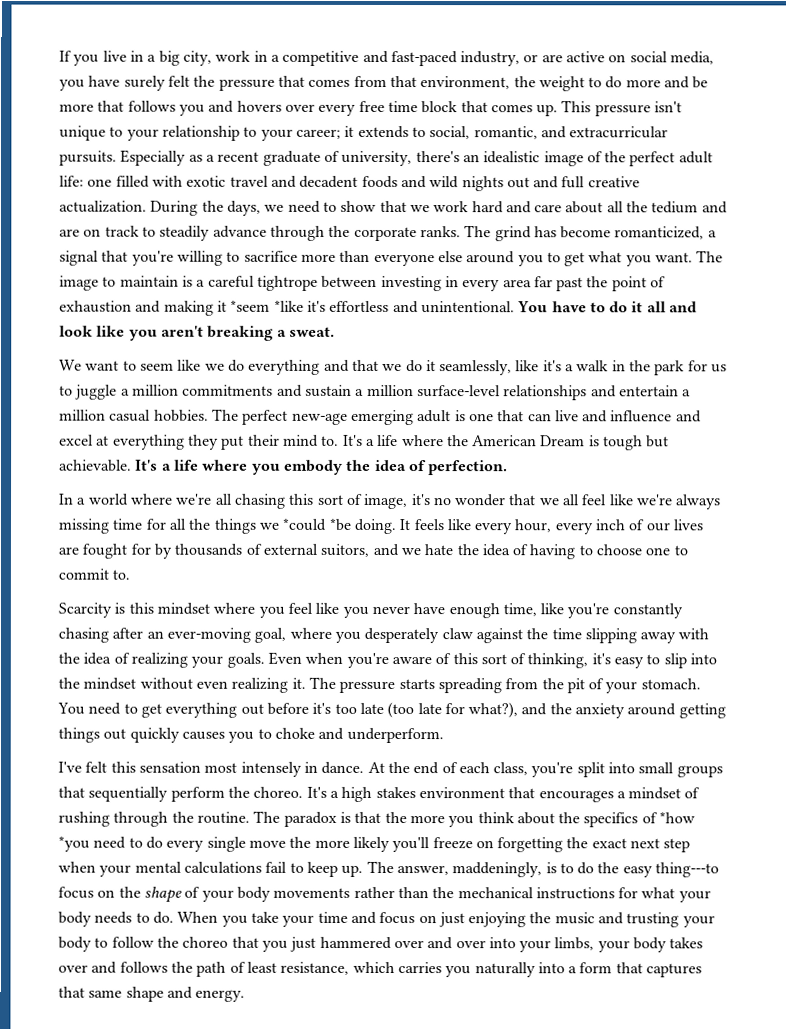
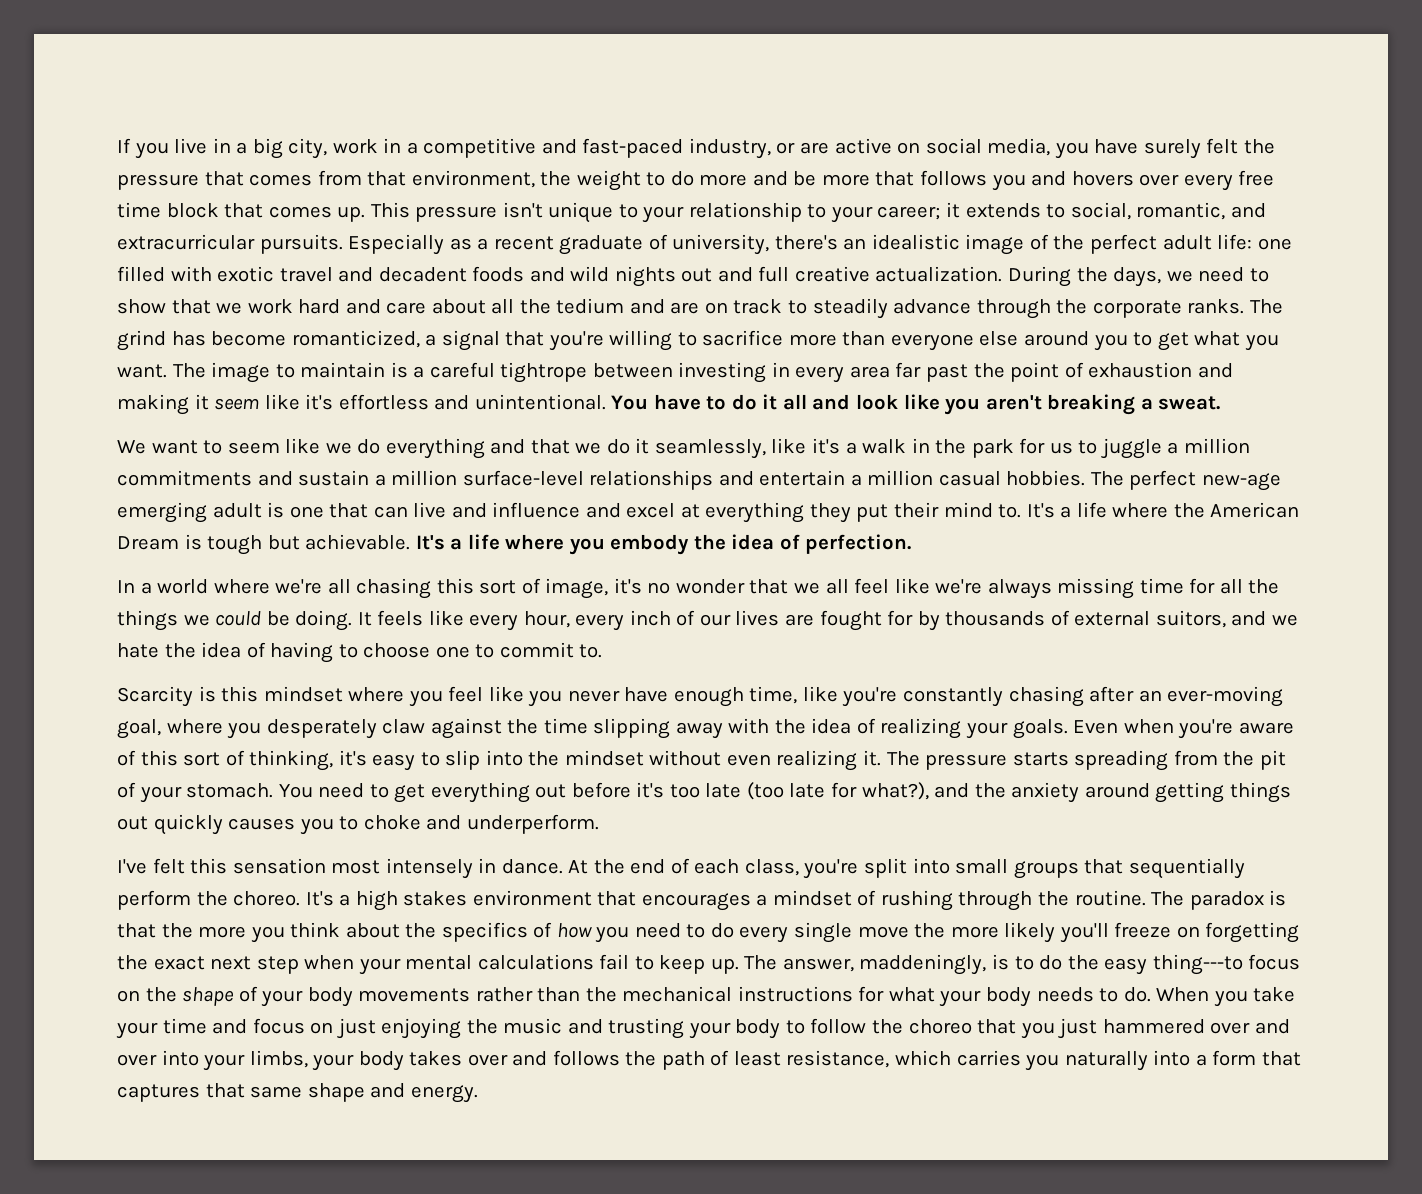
- The image to maintain is a careful tightrope between investing in every area far past the point of exhaustion and making it *seem *like it's effortless and unintentional.
+ The image to maintain is a careful tightrope between investing in every area far past the point of exhaustion and making it seem like it's effortless and unintentional.
- In a world where we're all chasing this sort of image, it's no wonder that we all feel like we're always missing time for all the things we *could *be doing.
+ In a world where we're all chasing this sort of image, it's no wonder that we all feel like we're always missing time for all the things we could be doing.
- The paradox is that the more you think about the specifics of *how *you need to do every single move the more likely you'll freeze on forgetting the exact next step when your mental calculations fail to keep up.
+ The paradox is that the more you think about the specifics of how you need to do every single move the more likely you'll freeze on forgetting the exact next step when your mental calculations fail to keep up.

